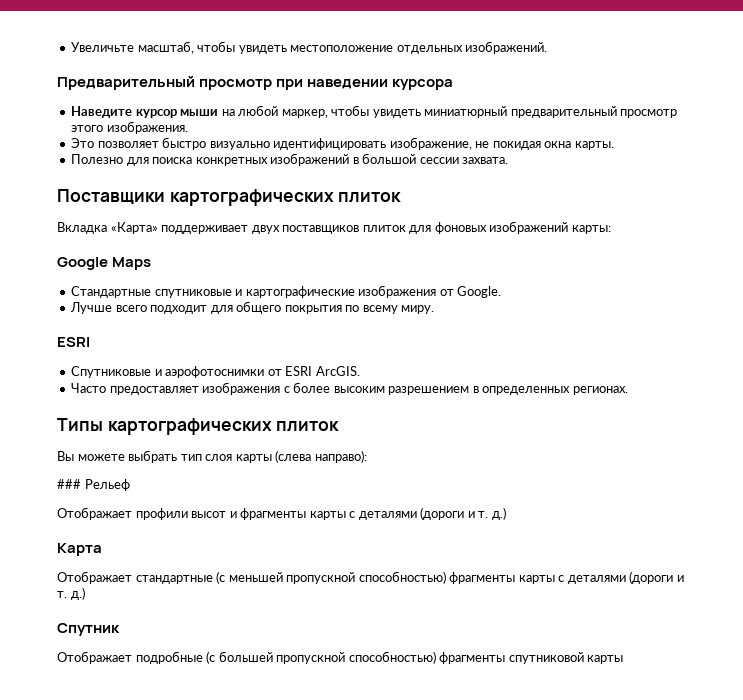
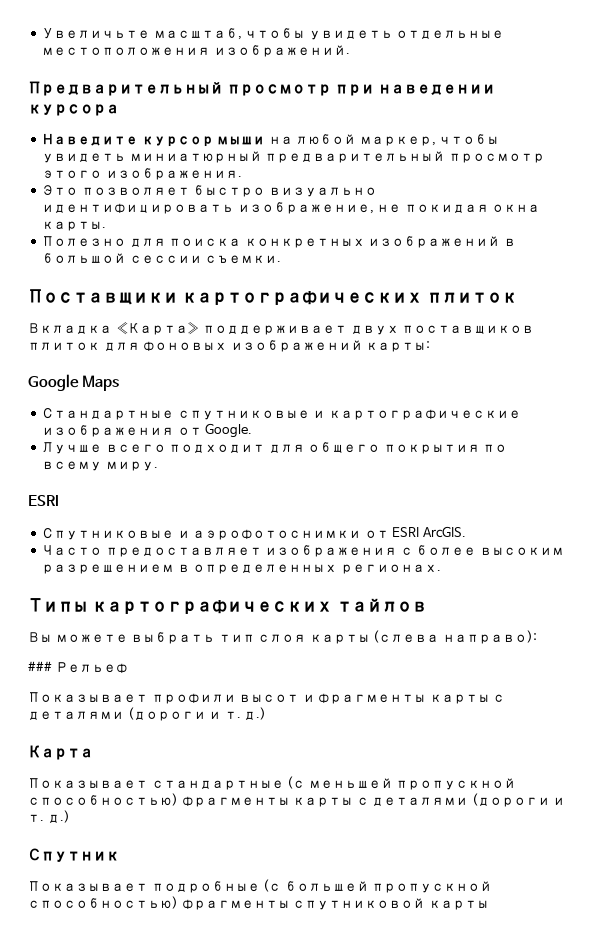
- Увеличьте масштаб, чтобы увидеть местоположение отдельных изображений.
+ Увеличьте масштаб, чтобы увидеть отдельные местоположения изображений.
- Полезно для поиска конкретных изображений в большой сессии захвата.
+ Полезно для поиска конкретных изображений в большой сессии съемки.
- Типы картографических плиток
+ Типы картографических тайлов
- Отображает профили высот и фрагменты карты с деталями (дороги и т. д.)
+ Показывает профили высот и фрагменты карты с деталями (дороги и т. д.)
- Отображает стандартные (с меньшей пропускной способностью) фрагменты карты с деталями (дороги и т. д.)
+ Показывает стандартные (с меньшей пропускной способностью) фрагменты карты с деталями (дороги и т. д.)
- Отображает подробные (с большей пропускной способностью) фрагменты спутниковой карты
+ Показывает подробные (с большей пропускной способностью) фрагменты спутниковой карты

